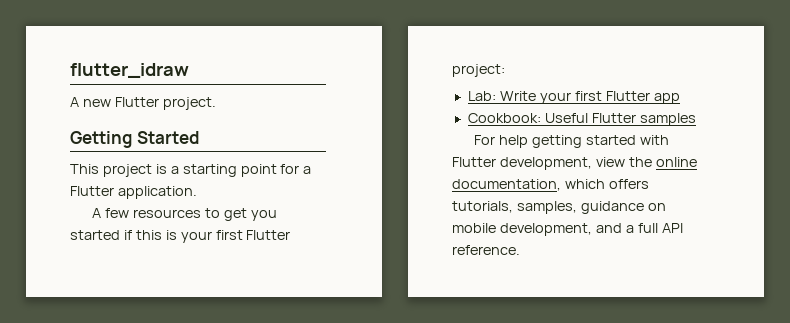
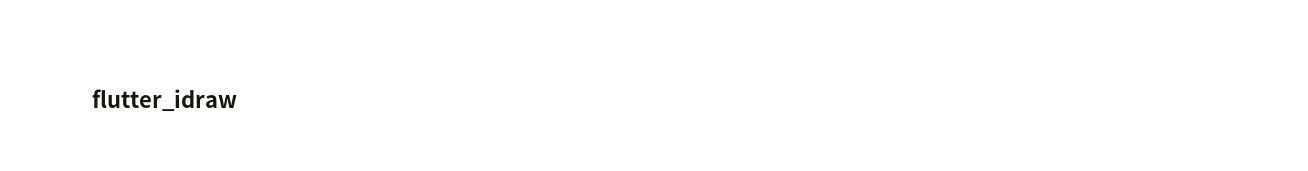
- A new Flutter project.
- Getting Started
- This project is a starting point for a Flutter application.
- A few resources to get you started if this is your first Flutter project:
- Lab: Write your first Flutter app
- Cookbook: Useful Flutter samples
- For help getting started with Flutter development, view the online documentation, which offers tutorials, samples, guidance on mobile development, and a full API reference.

